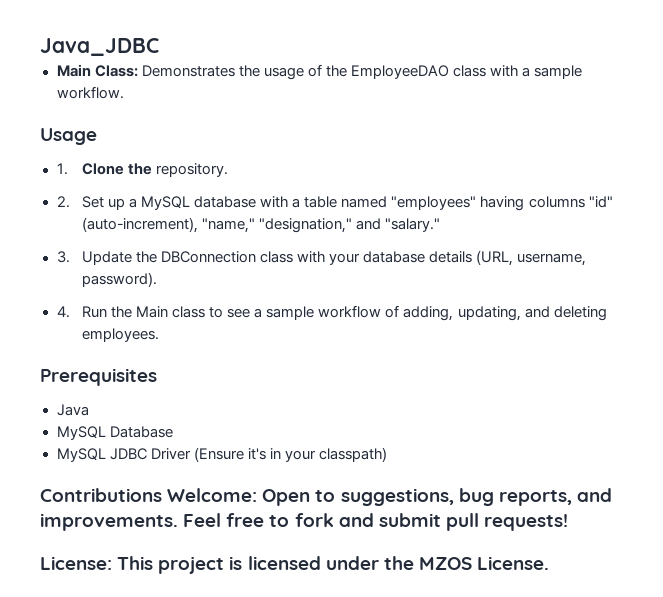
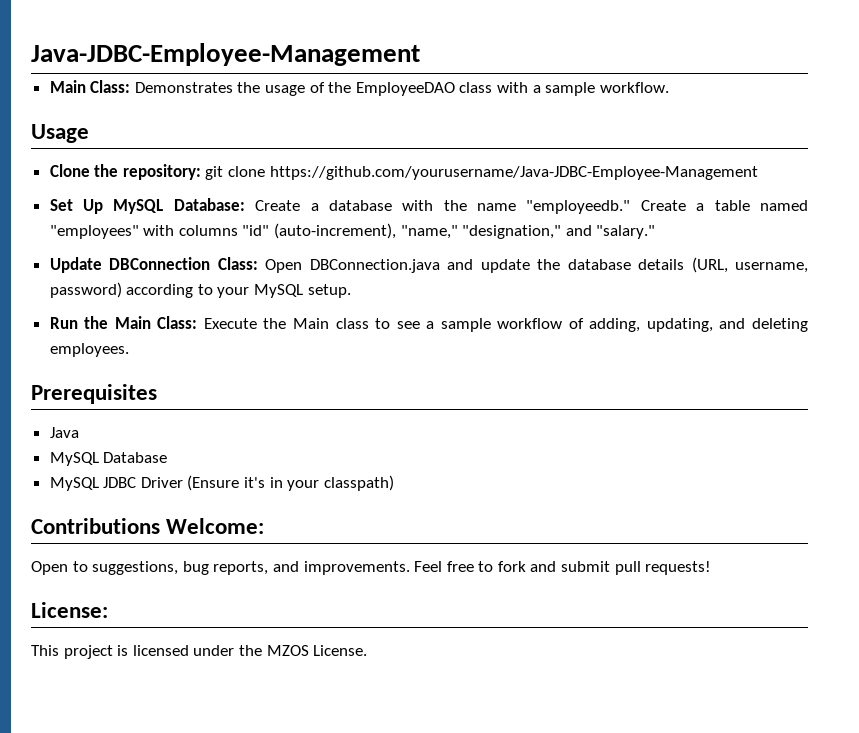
- Java_JDBC
+ Java-JDBC-Employee-Management
- 1. Clone the repository.
- 2. Set up a MySQL database with a table named "employees" having columns "id" (auto-increment), "name," "designation," and "salary."
+ Clone the repository: git clone https://github.com/yourusername/Java-JDBC-Employee-Management
+ Set Up MySQL Database: Create a database with the name "employeedb." Create a table named "employees" with columns "id" (auto-increment), "name," "designation," and "salary."
- 3. Update the DBConnection class with your database details (URL, username, password).
- 4. Run the Main class to see a sample workflow of adding, updating, and deleting employees.
+ Update DBConnection Class: Open DBConnection.java and update the database details (URL, username, password) according to your MySQL setup.
+ Run the Main Class: Execute the Main class to see a sample workflow of adding, updating, and deleting employees.
- Contributions Welcome: Open to suggestions, bug reports, and improvements.
+ Contributions Welcome:
+ Open to suggestions, bug reports, and improvements.
- License: This project is licensed under the MZOS License.
+ License:
+ This project is licensed under the MZOS License.

